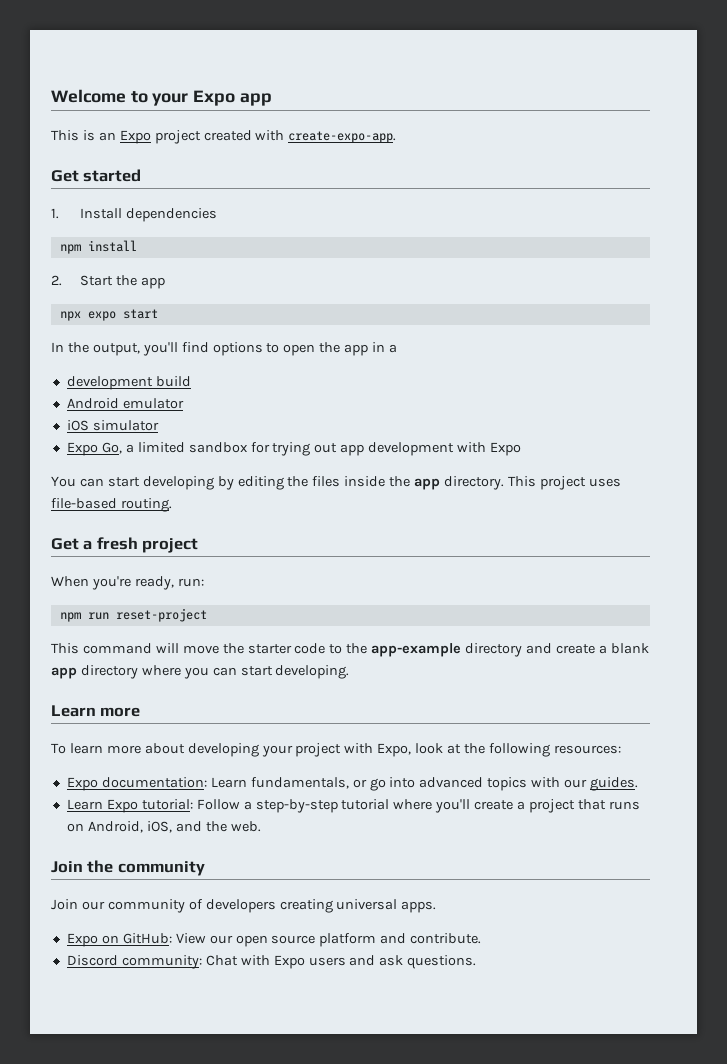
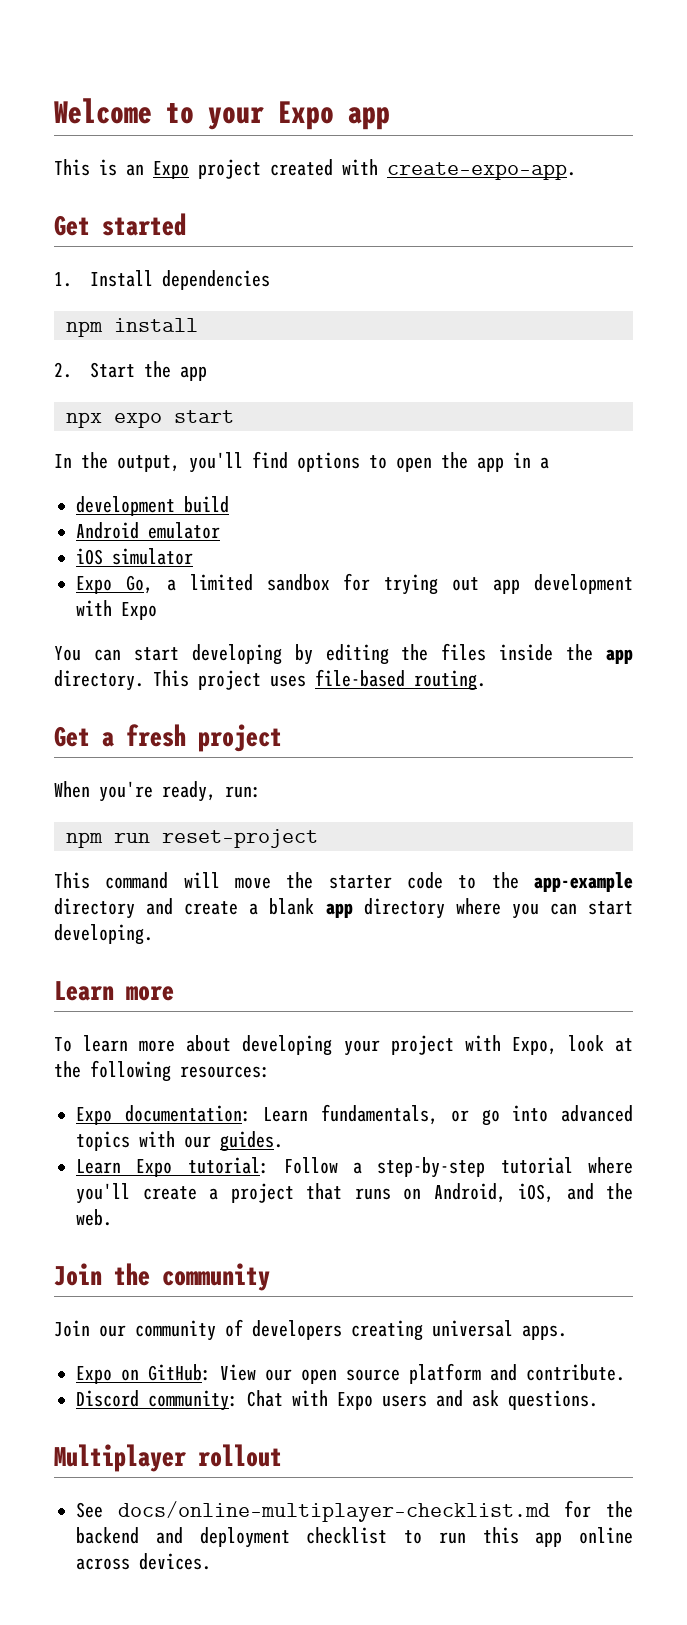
+ Multiplayer rollout
+ See docs/online-multiplayer-checklist.md for the backend and deployment checklist to run this app online across devices.

